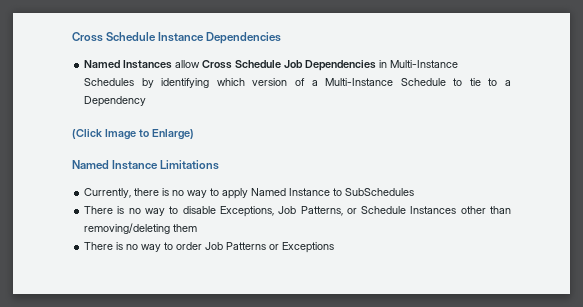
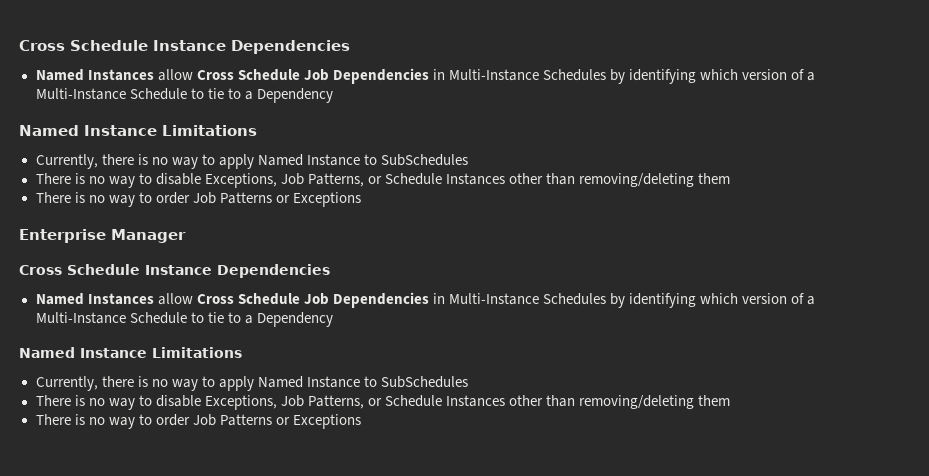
- (Click Image to Enlarge)
+ Enterprise Manager
+ Cross Schedule Instance Dependencies
+ Named Instances allow Cross Schedule Job Dependencies in Multi-Instance Schedules by identifying which version of a Multi-Instance Schedule to tie to a Dependency
+ Named Instance Limitations
+ Currently, there is no way to apply Named Instance to SubSchedules
+ There is no way to disable Exceptions, Job Patterns, or Schedule Instances other than removing/deleting them
+ There is no way to order Job Patterns or Exceptions

